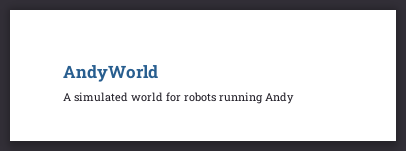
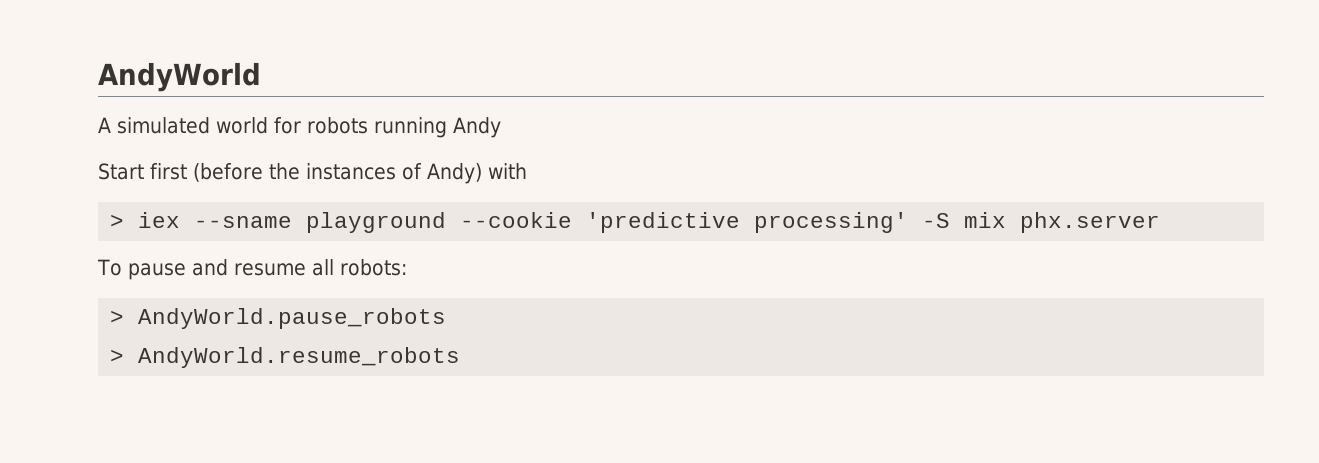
+ Start first (before the instances of Andy) with
+ > iex --sname playground --cookie 'predictive processing' -S mix phx.server
+ To pause and resume all robots:
+ > AndyWorld.pause_robots
+ > AndyWorld.resume_robots

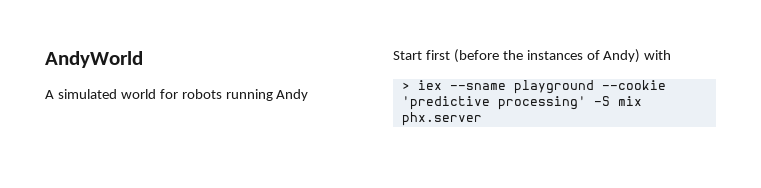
- To pause and resume all robots:
- > AndyWorld.pause_robots
- > AndyWorld.resume_robots

